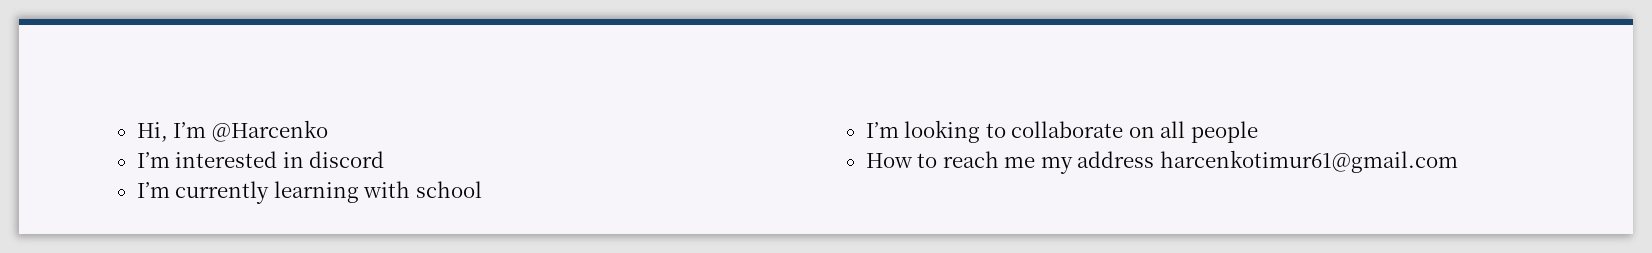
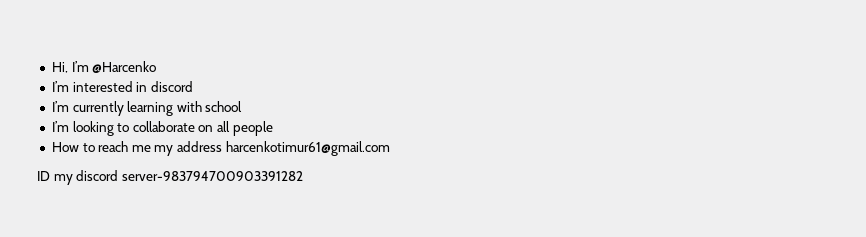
+ ID my discord server-983794700903391282

